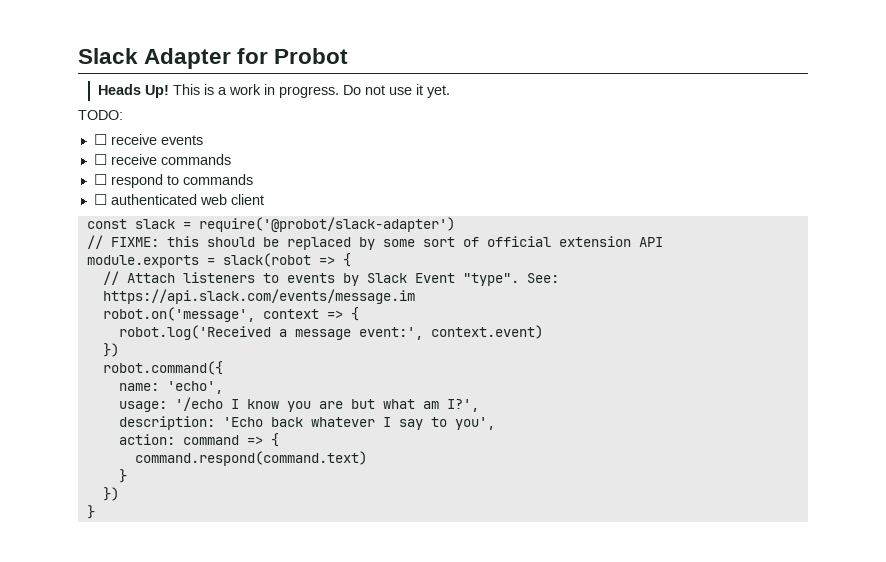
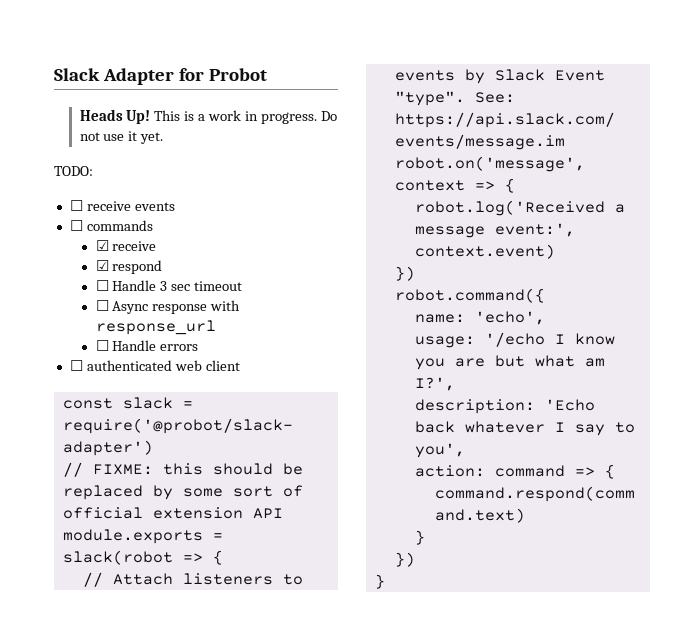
- ☐ receive commands
- ☐ respond to commands
+ ☐ commands
+ ☑ receive
+ ☑ respond
+ ☐ Handle 3 sec timeout
+ ☐ Async response with response_url
+ ☐ Handle errors

